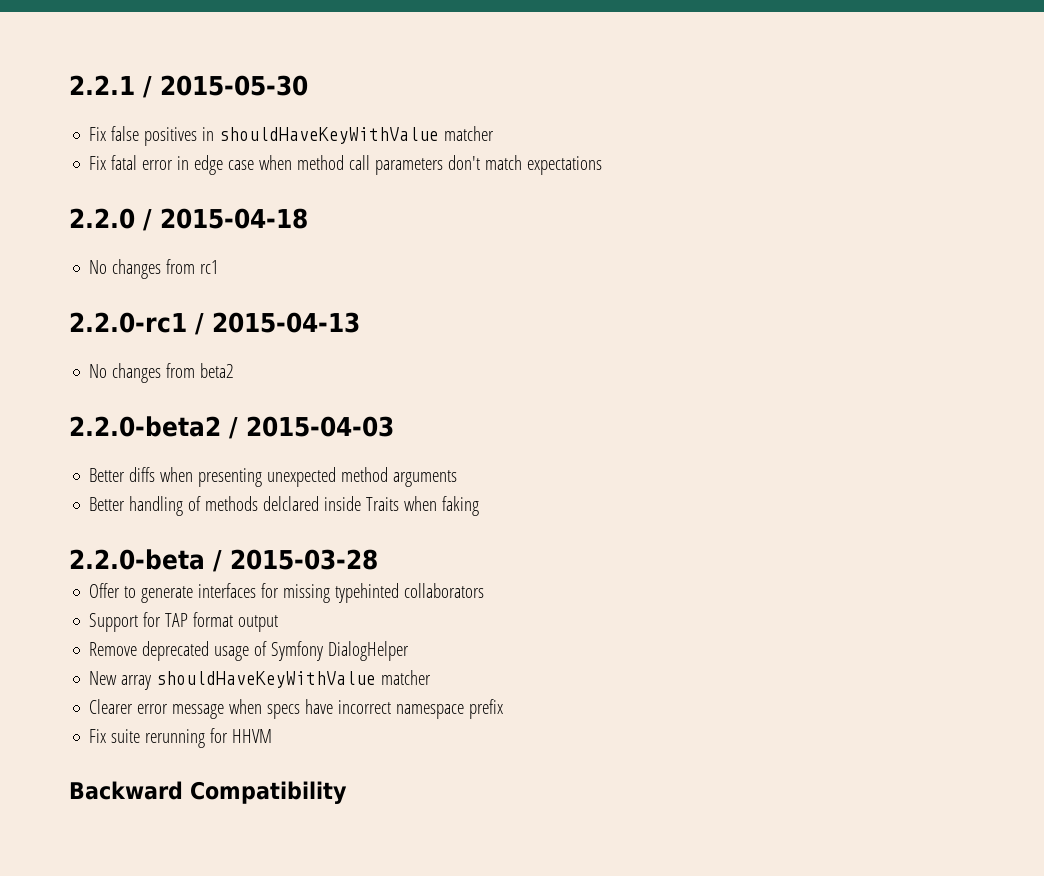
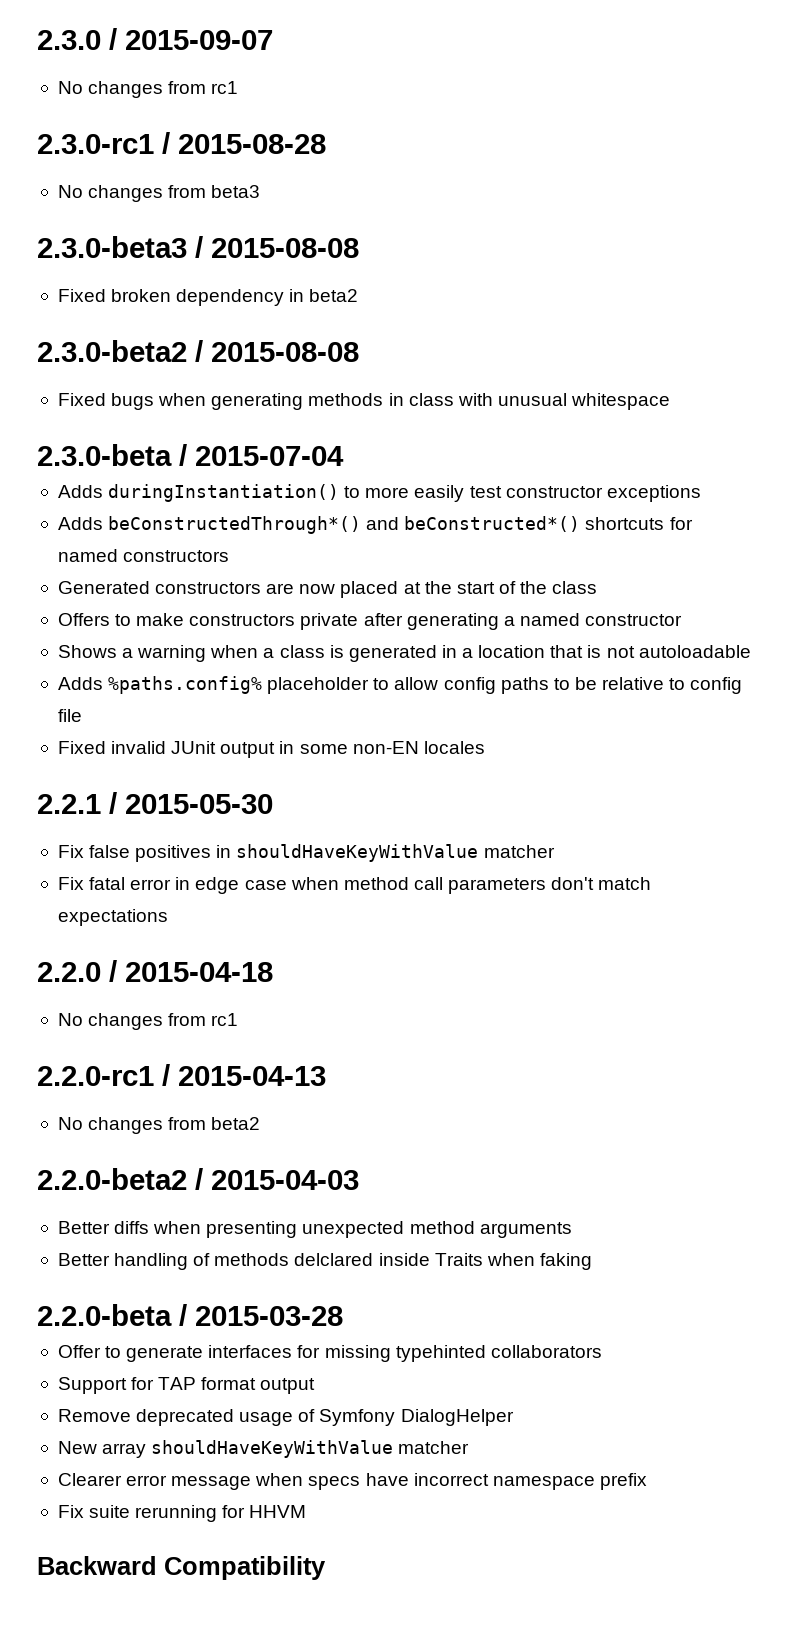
+ 2.3.0 / 2015-09-07
+ No changes from rc1
+ 2.3.0-rc1 / 2015-08-28
+ No changes from beta3
+ 2.3.0-beta3 / 2015-08-08
+ Fixed broken dependency in beta2
+ 2.3.0-beta2 / 2015-08-08
+ Fixed bugs when generating methods in class with unusual whitespace
+ 2.3.0-beta / 2015-07-04
+ Adds duringInstantiation() to more easily test constructor exceptions
+ Adds beConstructedThrough*() and beConstructed*() shortcuts for named constructors
+ Generated constructors are now placed at the start of the class
+ Offers to make constructors private after generating a named constructor
+ Shows a warning when a class is generated in a location that is not autoloadable
+ Adds %paths.config% placeholder to allow config paths to be relative to config file
+ Fixed invalid JUnit output in some non-EN locales

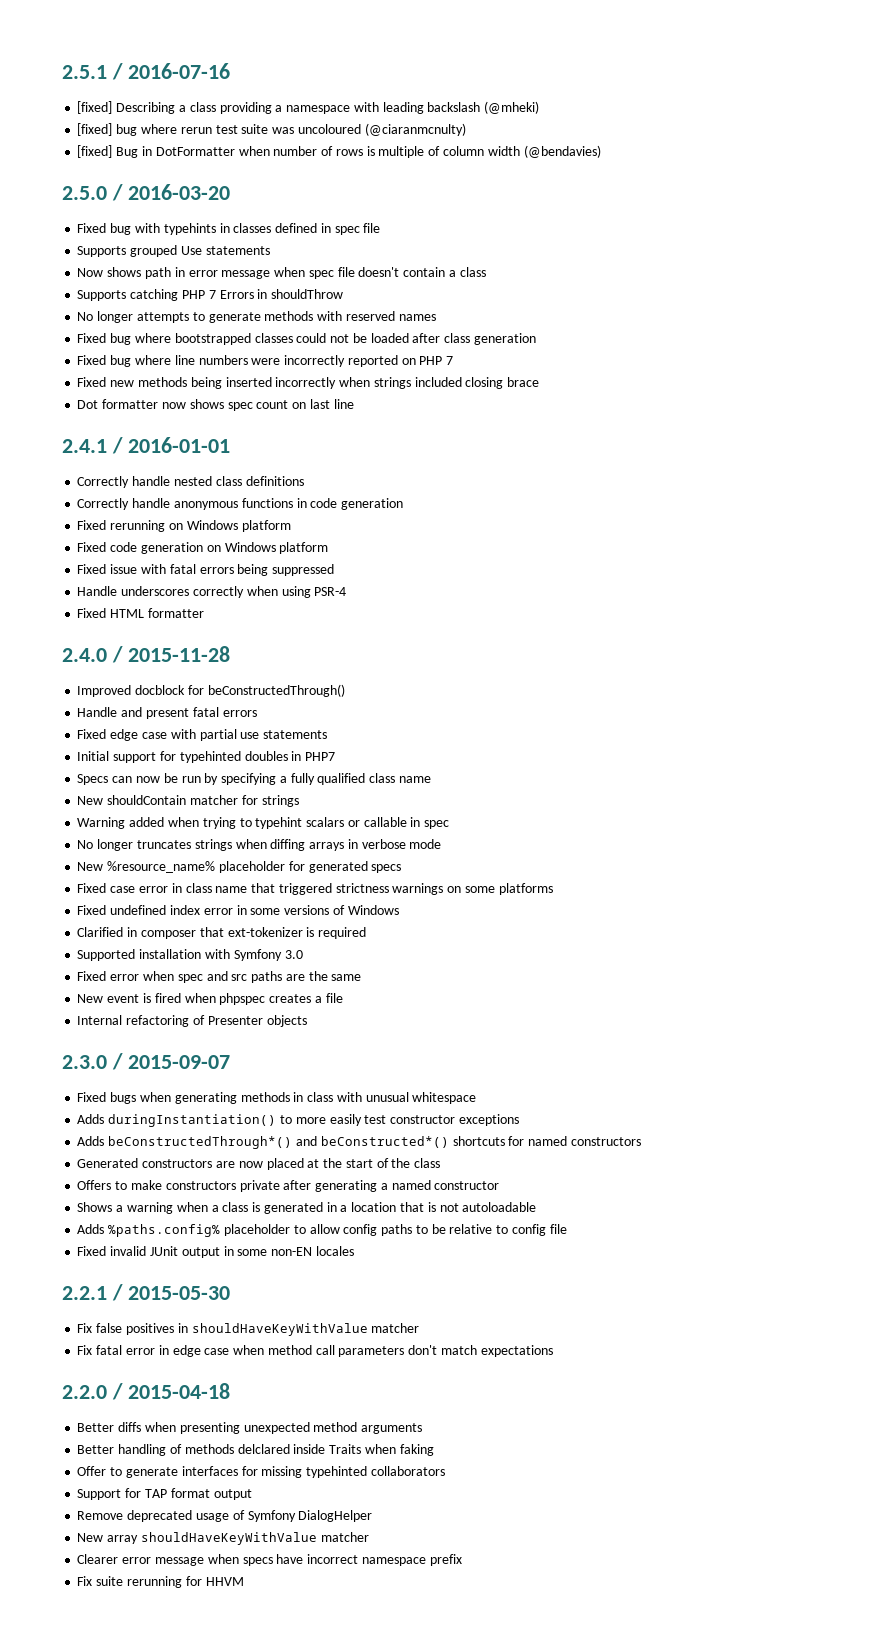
+ 2.5.1 / 2016-07-16
+ [fixed] Describing a class providing a namespace with leading backslash (@mheki)
+ [fixed] bug where rerun test suite was uncoloured (@ciaranmcnulty)
+ [fixed] Bug in DotFormatter when number of rows is multiple of column width (@bendavies)
+ 2.5.0 / 2016-03-20
+ Fixed bug with typehints in classes defined in spec file
+ Supports grouped Use statements
+ Now shows path in error message when spec file doesn't contain a class
+ Supports catching PHP 7 Errors in shouldThrow
+ No longer attempts to generate methods with reserved names
+ Fixed bug where bootstrapped classes could not be loaded after class generation
+ Fixed bug where line numbers were incorrectly reported on PHP 7
+ Fixed new methods being inserted incorrectly when strings included closing brace
+ Dot formatter now shows spec count on last line
+ 2.4.1 / 2016-01-01
+ Correctly handle nested class definitions
+ Correctly handle anonymous functions in code generation
+ Fixed rerunning on Windows platform
+ Fixed code generation on Windows platform
+ Fixed issue with fatal errors being suppressed
+ Handle underscores correctly when using PSR-4
+ Fixed HTML formatter
+ 2.4.0 / 2015-11-28
+ Improved docblock for beConstructedThrough()
+ Handle and present fatal errors
+ Fixed edge case with partial use statements
+ Initial support for typehinted doubles in PHP7
+ Specs can now be run by specifying a fully qualified class name
+ New shouldContain matcher for strings
+ Warning added when trying to typehint scalars or callable in spec
+ No longer truncates strings when diffing arrays in verbose mode
+ New %resource_name% placeholder for generated specs
+ Fixed case error in class name that triggered strictness warnings on some platforms
+ Fixed undefined index error in some versions of Windows
+ Clarified in composer that ext-tokenizer is required
+ Supported installation with Symfony 3.0
+ Fixed error when spec and src paths are the same
+ New event is fired when phpspec creates a file
+ Internal refactoring of Presenter objects
  2.3.0 / 2015-09-07
- No changes from rc1
- 2.3.0-rc1 / 2015-08-28
- No changes from beta3
- 2.3.0-beta3 / 2015-08-08
- Fixed broken dependency in beta2
- 2.3.0-beta2 / 2015-08-08
- 2.3.0-beta / 2015-07-04
  2.2.0 / 2015-04-18
- No changes from rc1
- 2.2.0-rc1 / 2015-04-13
- No changes from beta2
- 2.2.0-beta2 / 2015-04-03
- 2.2.0-beta / 2015-03-28
- Backward Compatibility

